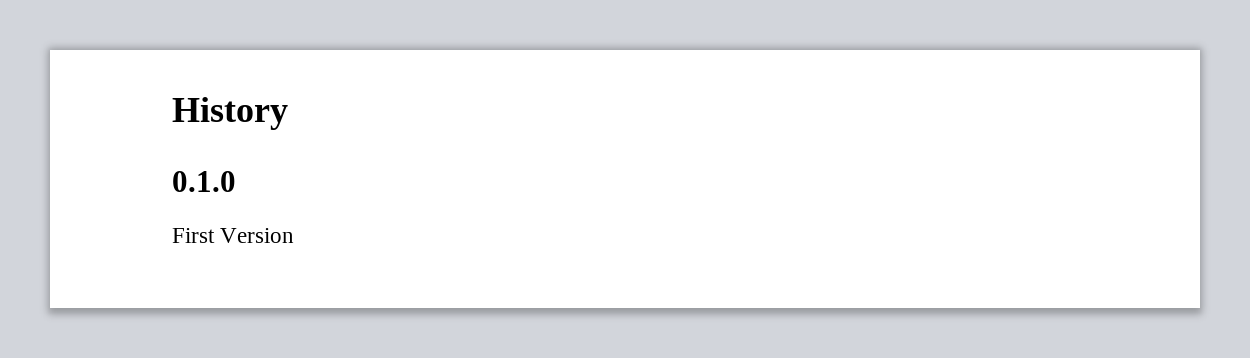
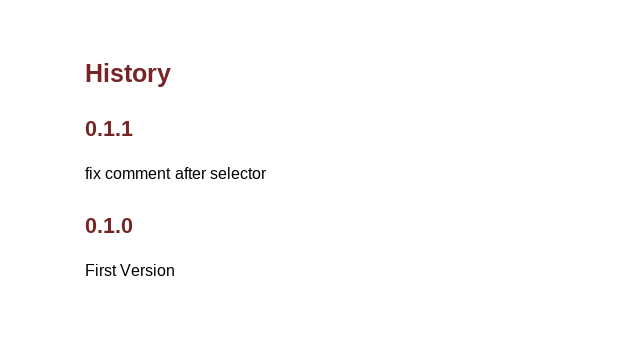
+ 0.1.1
+ fix comment after selector

